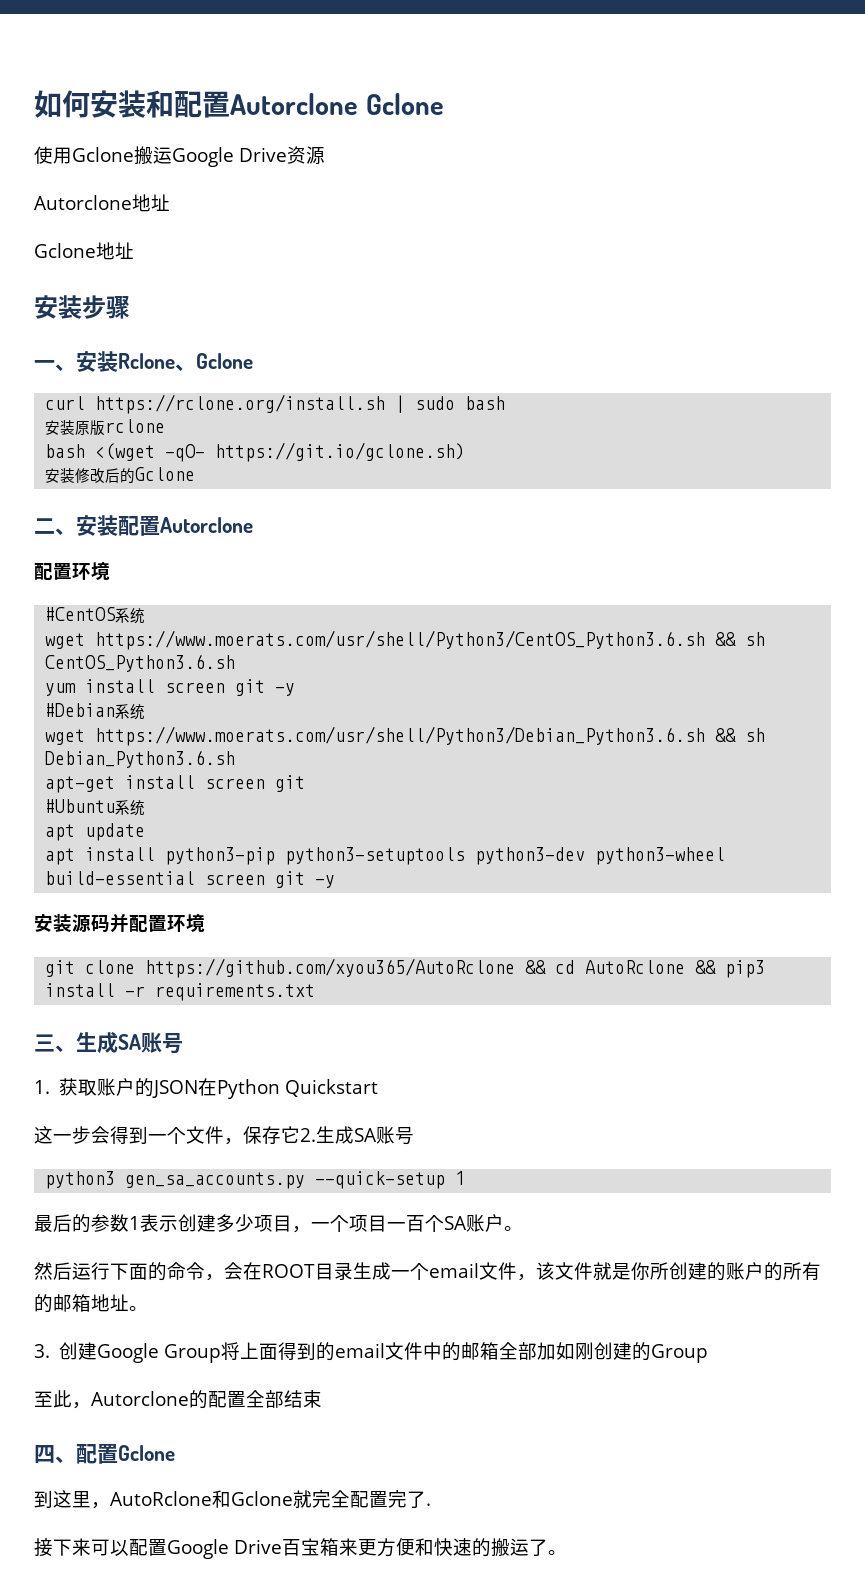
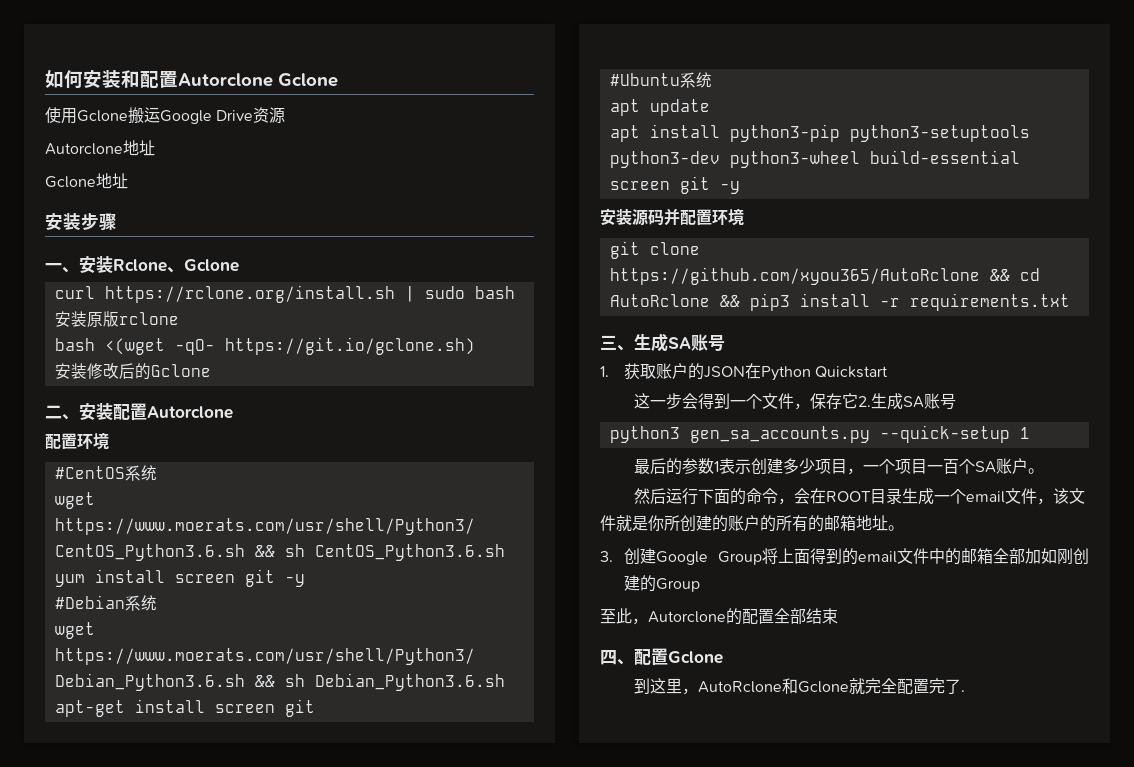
- 接下来可以配置Google Drive百宝箱来更方便和快速的搬运了。

